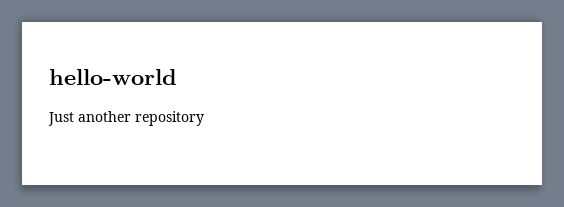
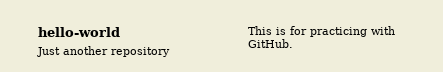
+ This is for practicing with GitHub.

